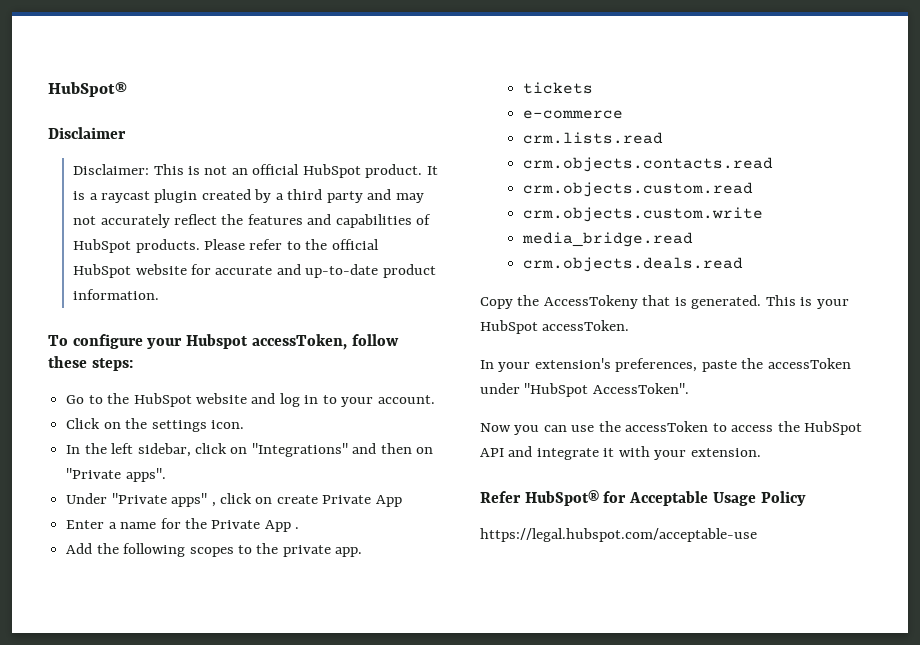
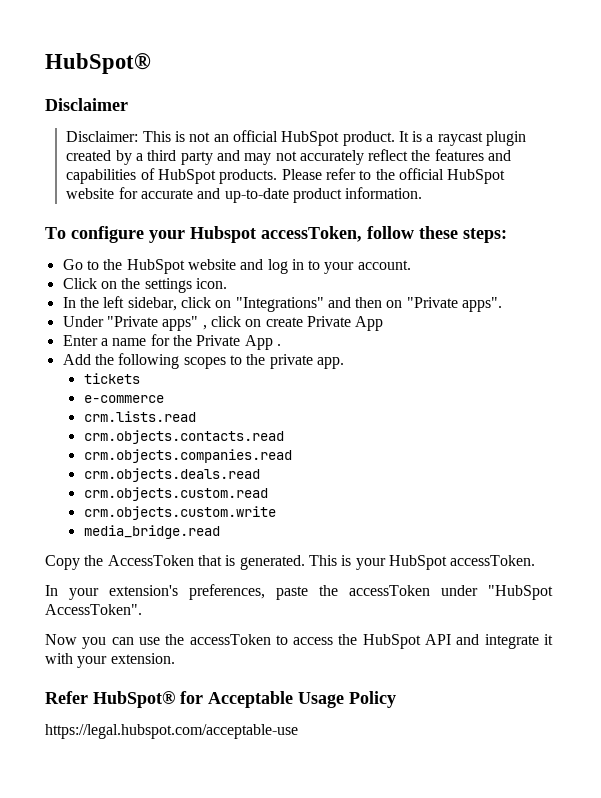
+ crm.objects.companies.read
+ crm.objects.deals.read
- crm.objects.deals.read
- Copy the AccessTokeny that is generated.
+ Copy the AccessToken that is generated.

